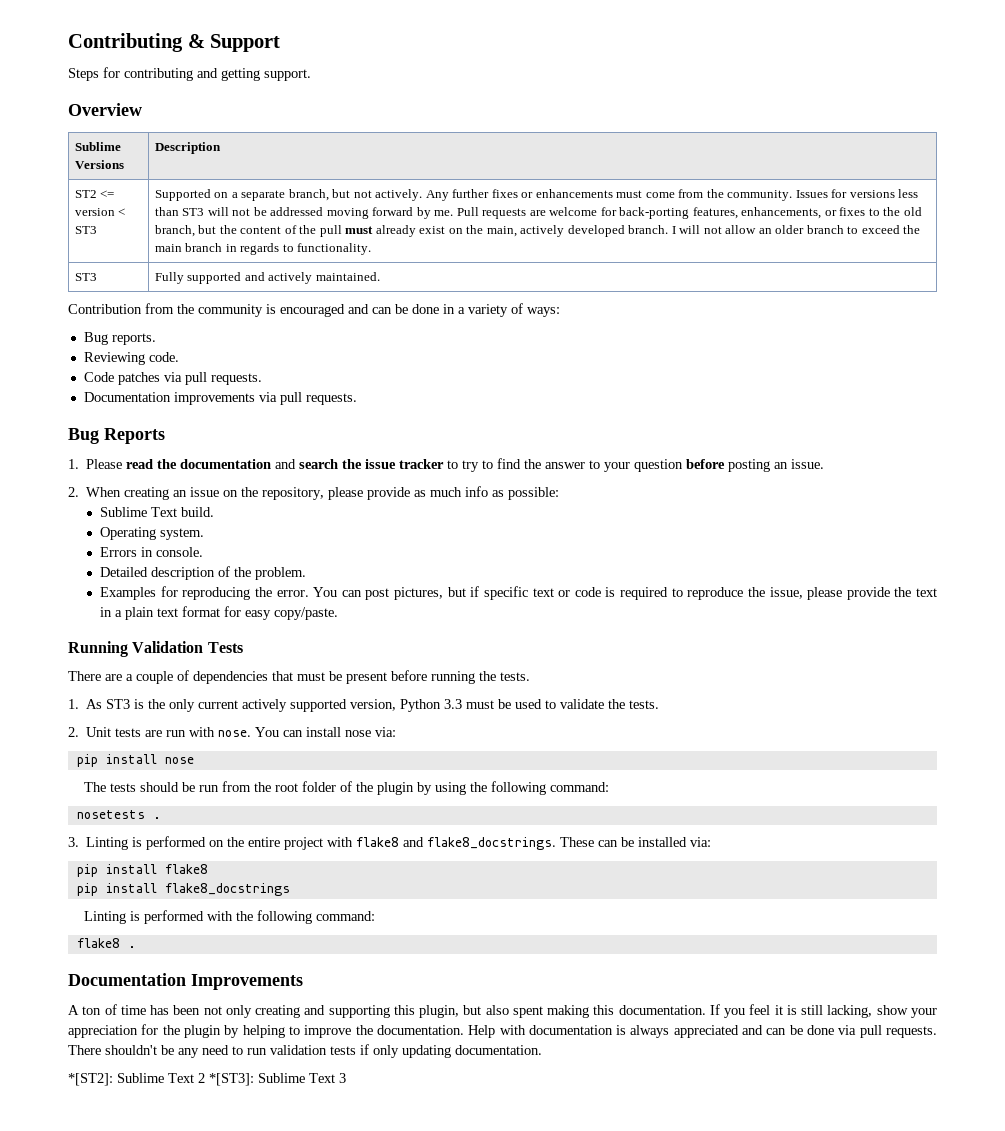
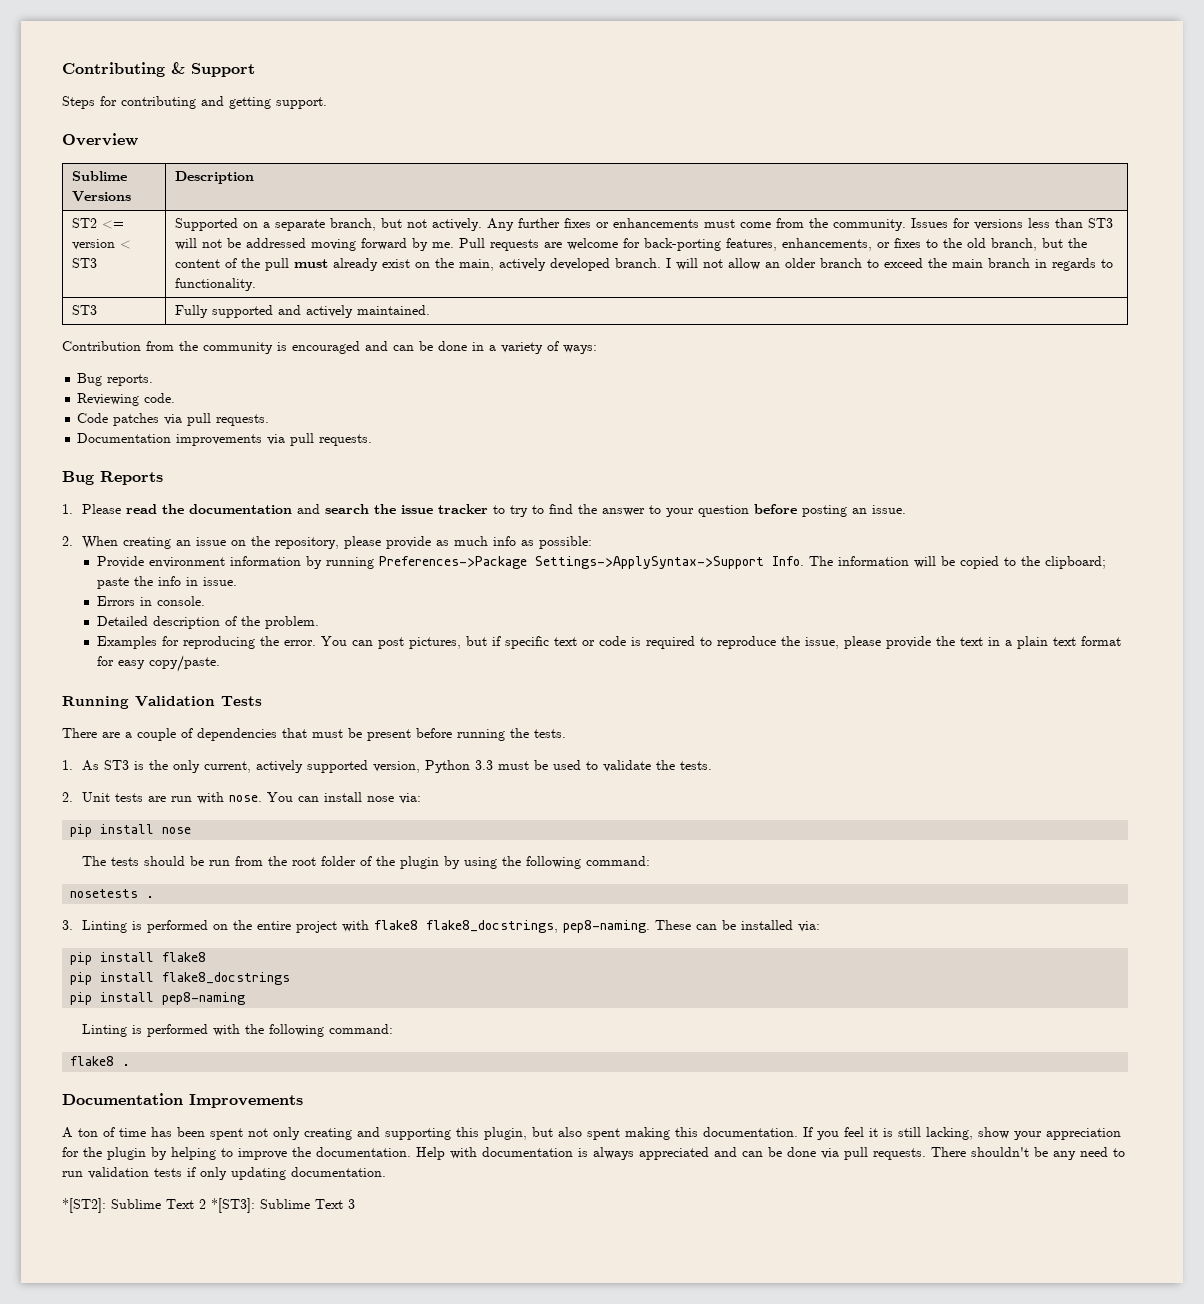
- Sublime Text build.
- Operating system.
+ Provide environment information by running Preferences->Package Settings->ApplySyntax->Support Info. The information will be copied to the clipboard; paste the info in issue.
- 1. As ST3 is the only current actively supported version, Python 3.3 must be used to validate the tests.
+ 1. As ST3 is the only current, actively supported version, Python 3.3 must be used to validate the tests.
- 3. Linting is performed on the entire project with flake8 and flake8_docstrings.
+ 3. Linting is performed on the entire project with flake8 flake8_docstrings, pep8-naming.
+ pip install pep8-naming
- A ton of time has been not only creating and supporting this plugin, but also spent making this documentation.
+ A ton of time has been spent not only creating and supporting this plugin, but also spent making this documentation.

